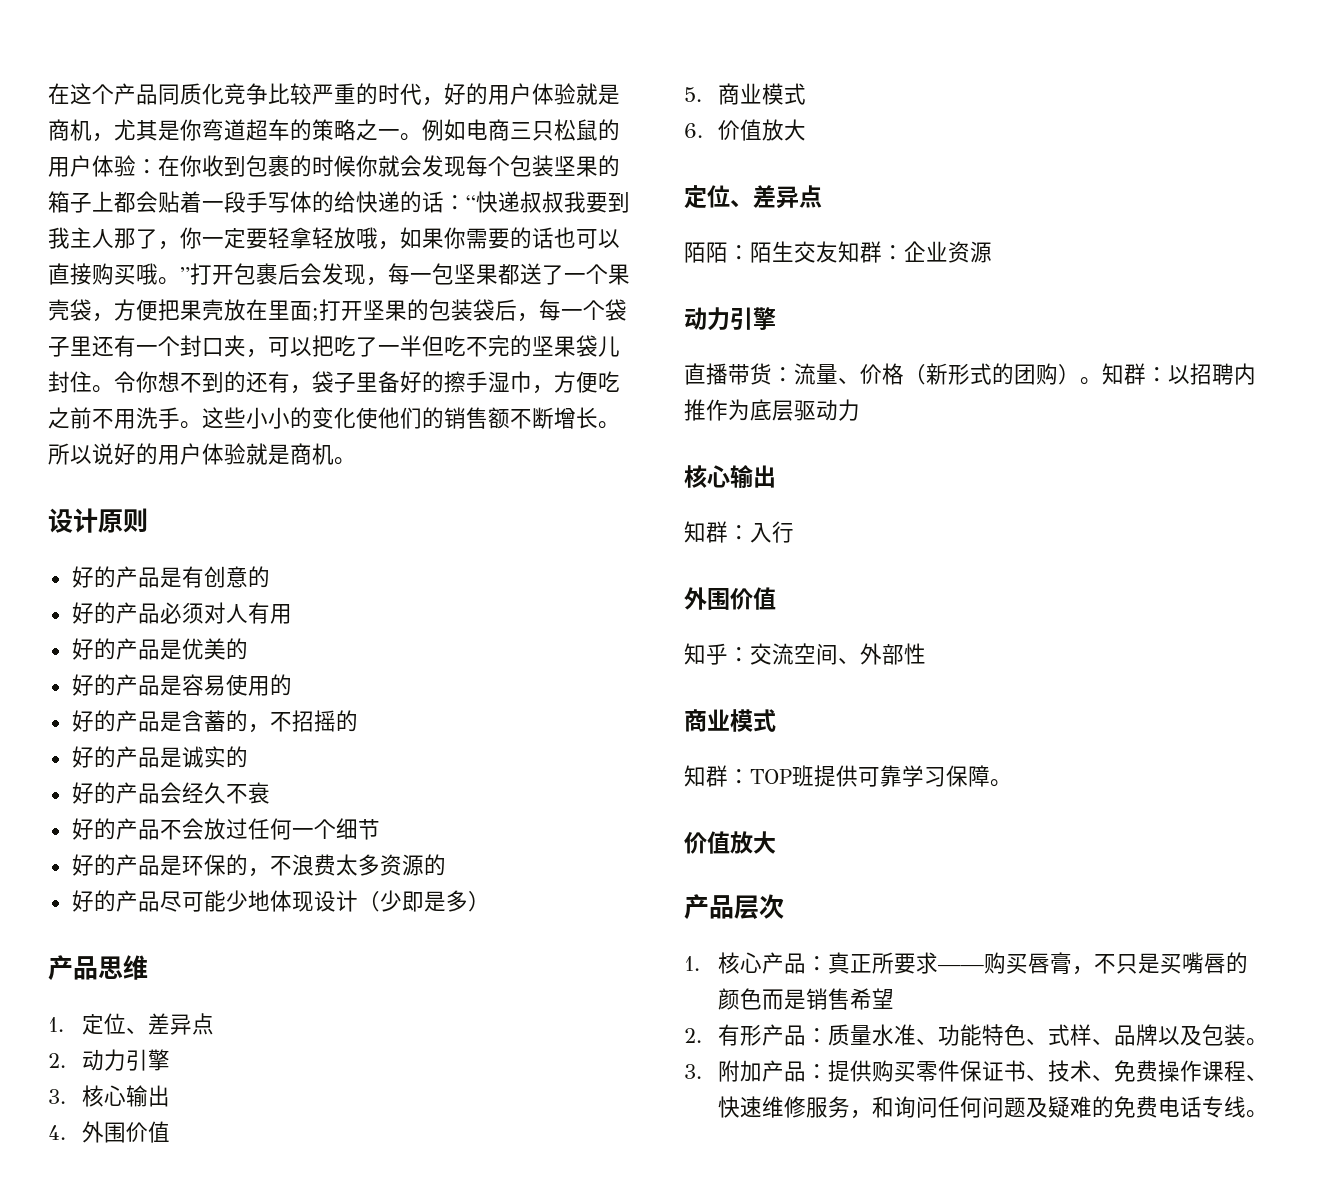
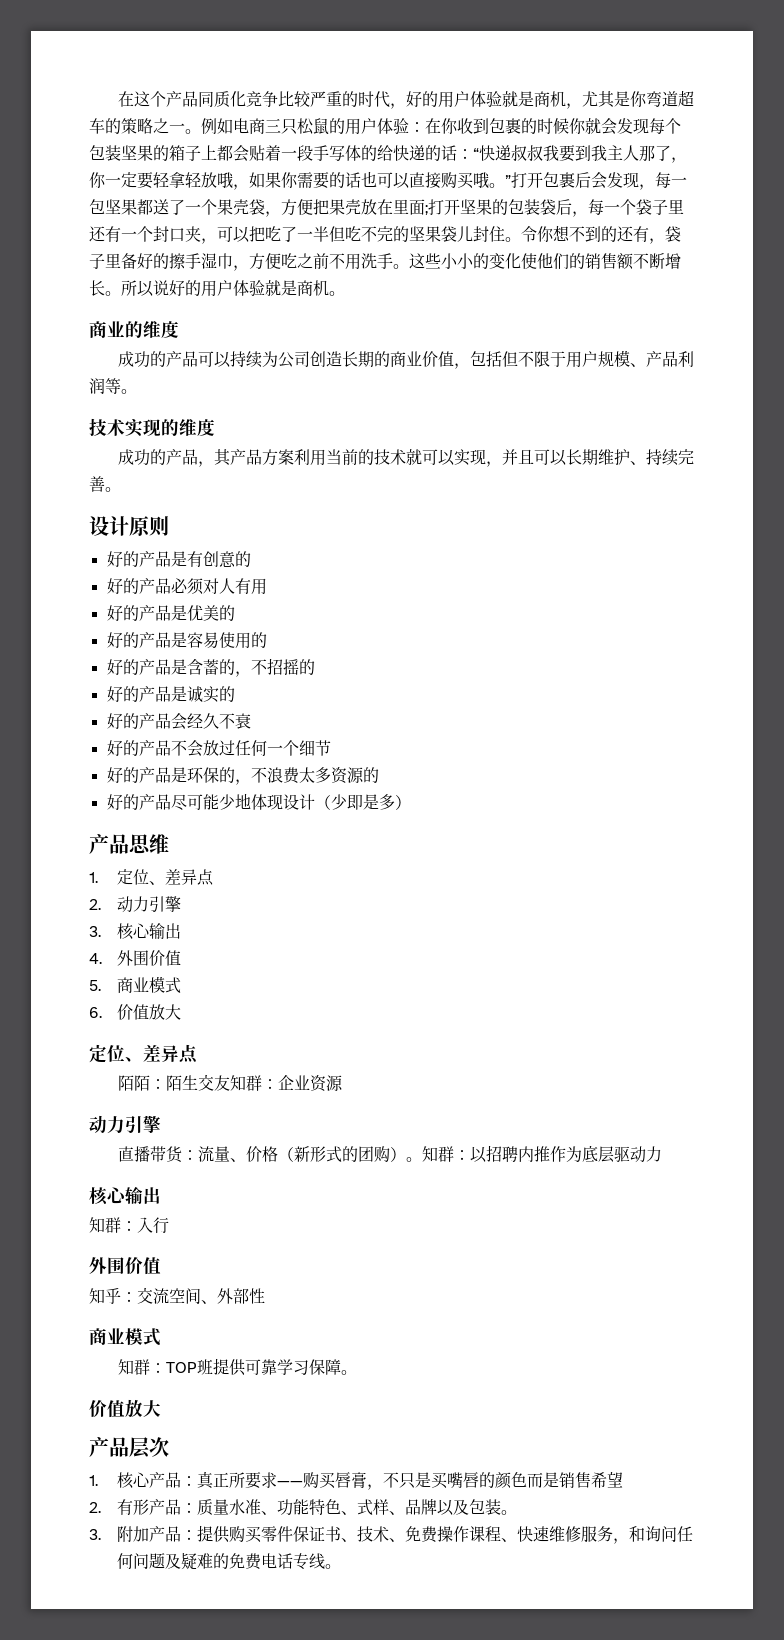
+ 商业的维度
+ 成功的产品可以持续为公司创造长期的商业价值，包括但不限于用户规模、产品利润等。
+ 技术实现的维度
+ 成功的产品，其产品方案利用当前的技术就可以实现，并且可以长期维护、持续完善。

